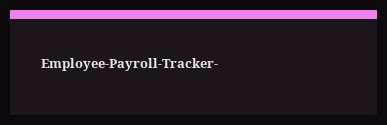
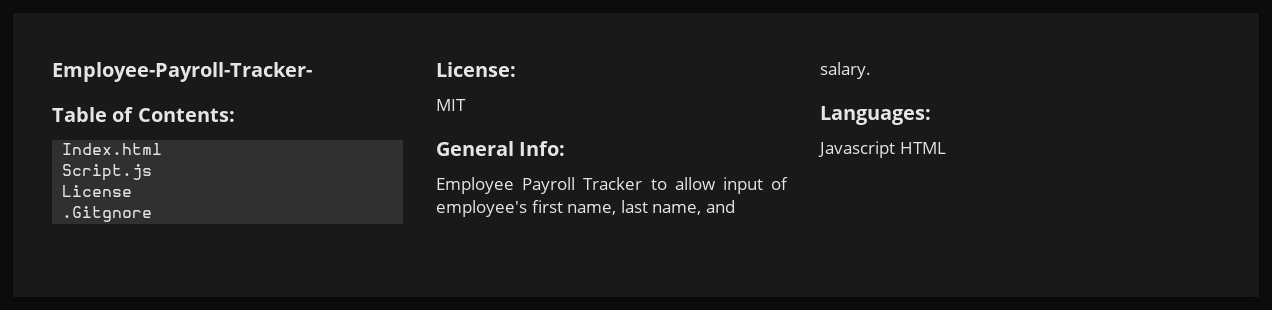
+ Table of Contents:
+ Index.html
+ Script.js
+ License
+ .Gitgnore
+ License:
+ MIT
+ General Info:
+ Employee Payroll Tracker to allow input of employee's first name, last name, and salary.
+ Languages:
+ Javascript HTML

